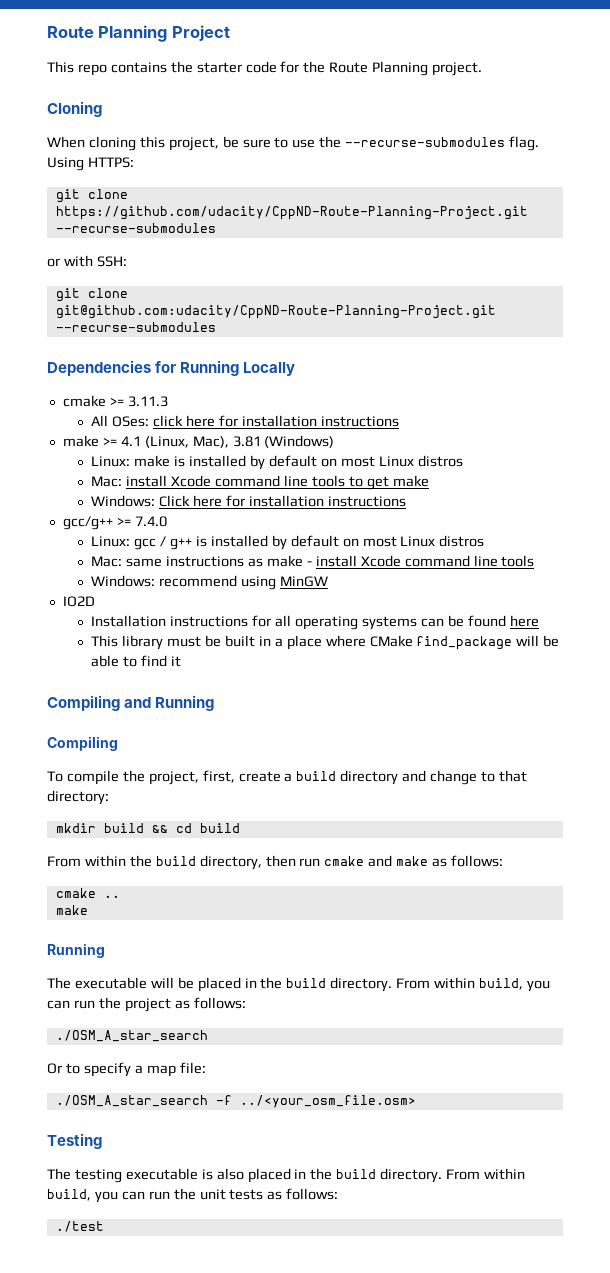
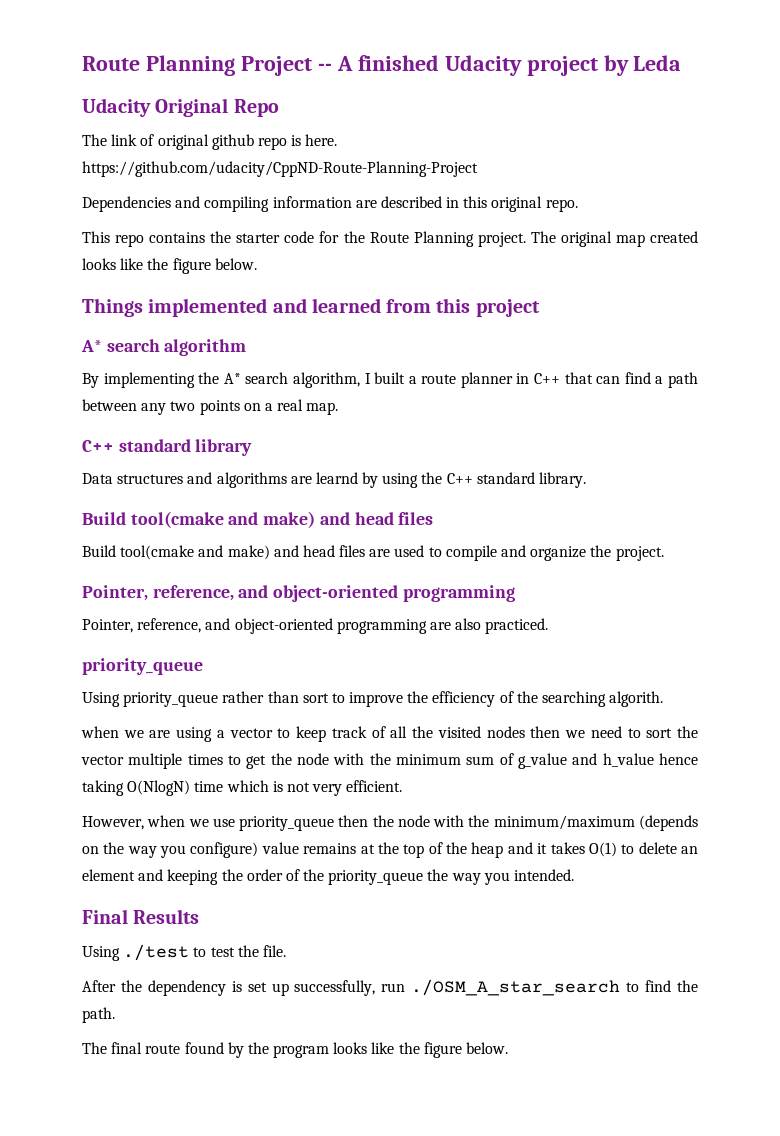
- Route Planning Project
+ Route Planning Project -- A finished Udacity project by Leda
+ Udacity Original Repo
+ The link of original github repo is here. https://github.com/udacity/CppND-Route-Planning-Project
+ Dependencies and compiling information are described in this original repo.
- This repo contains the starter code for the Route Planning project.
- Cloning
- When cloning this project, be sure to use the --recurse-submodules flag. Using HTTPS:
- git clone https://github.com/udacity/CppND-Route-Planning-Project.git --recurse-submodules
- or with SSH:
- git clone git@github.com:udacity/CppND-Route-Planning-Project.git --recurse-submodules
- Dependencies for Running Locally
- cmake >= 3.11.3
- All OSes: click here for installation instructions
- make >= 4.1 (Linux, Mac), 3.81 (Windows)
- Linux: make is installed by default on most Linux distros
- Mac: install Xcode command line tools to get make
- Windows: Click here for installation instructions
- gcc/g++ >= 7.4.0
- Linux: gcc / g++ is installed by default on most Linux distros
- Mac: same instructions as make - install Xcode command line tools
- Windows: recommend using MinGW
- IO2D
- Installation instructions for all operating systems can be found here
- This library must be built in a place where CMake find_package will be able to find it
- Compiling and Running
- Compiling
- To compile the project, first, create a build directory and change to that directory:
- mkdir build && cd build
- From within the build directory, then run cmake and make as follows:
- cmake ..
- make
- Running
- The executable will be placed in the build directory. From within build, you can run the project as follows:
- ./OSM_A_star_search
- Or to specify a map file:
- ./OSM_A_star_search -f ../<your_osm_file.osm>
- Testing
- The testing executable is also placed in the build directory. From within build, you can run the unit tests as follows:
- ./test
+ This repo contains the starter code for the Route Planning project. The original map created looks like the figure below.
+ Things implemented and learned from this project
+ A* search algorithm
+ By implementing the A* search algorithm, I built a route planner in C++ that can find a path between any two points on a real map.
+ C++ standard library
+ Data structures and algorithms are learnd by using the C++ standard library.
+ Build tool(cmake and make) and head files
+ Build tool(cmake and make) and head files are used to compile and organize the project.
+ Pointer, reference, and object-oriented programming
+ Pointer, reference, and object-oriented programming are also practiced.
+ priority_queue
+ Using priority_queue rather than sort to improve the efficiency of the searching algorith.
+ when we are using a vector to keep track of all the visited nodes then we need to sort the vector multiple times to get the node with the minimum sum of g_value and h_value hence taking O(NlogN) time which is not very efficient.
+ However, when we use priority_queue then the node with the minimum/maximum (depends on the way you configure) value remains at the top of the heap and it takes O(1) to delete an element and keeping the order of the priority_queue the way you intended.
+ Final Results
+ Using ./test to test the file.
+ After the dependency is set up successfully, run ./OSM_A_star_search to find the path.
+ The final route found by the program looks like the figure below.

